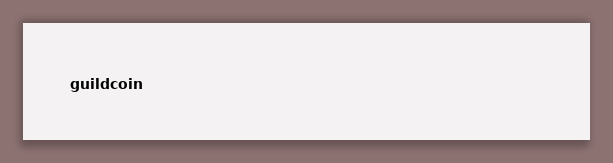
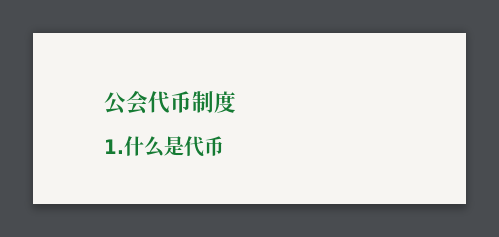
- guildcoin
+ 公会代币制度
+ 1.什么是代币

